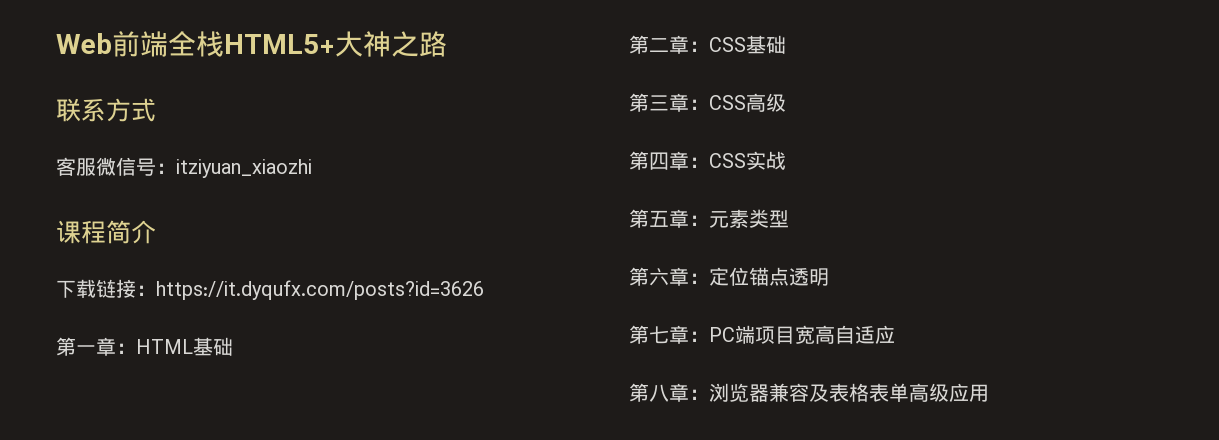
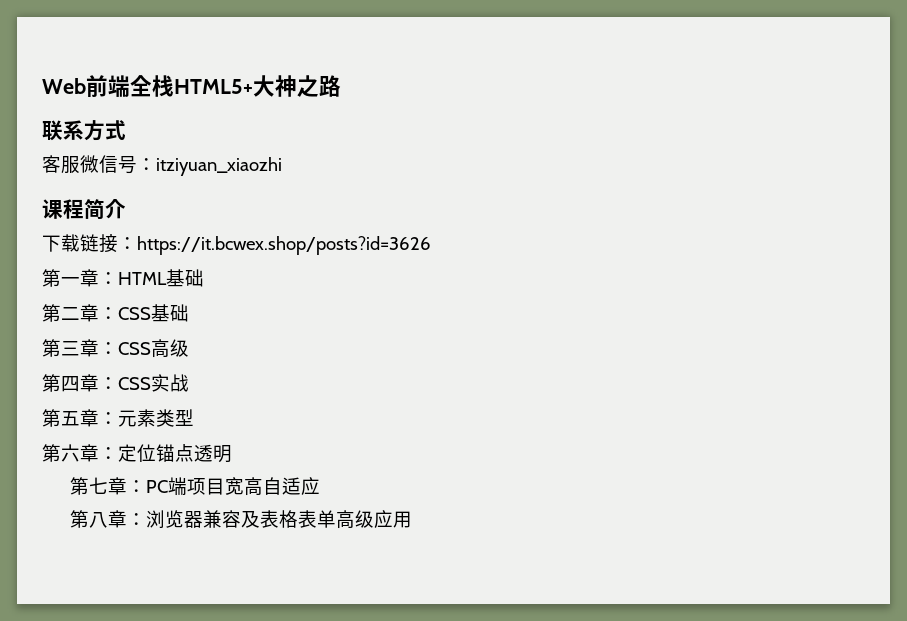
- 下载链接：https://it.dyqufx.com/posts?id=3626
+ 下载链接：https://it.bcwex.shop/posts?id=3626

